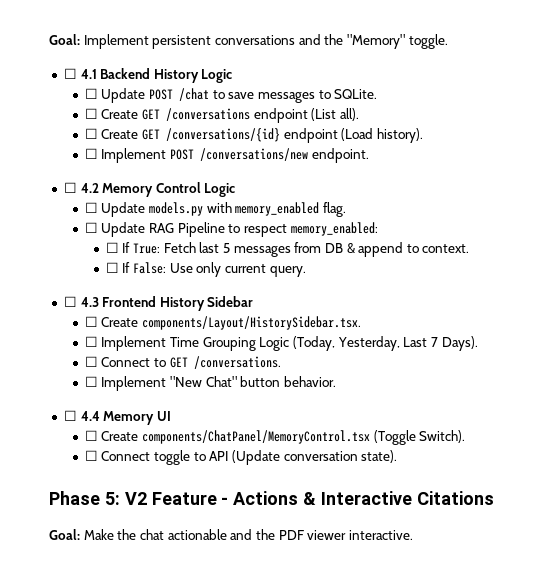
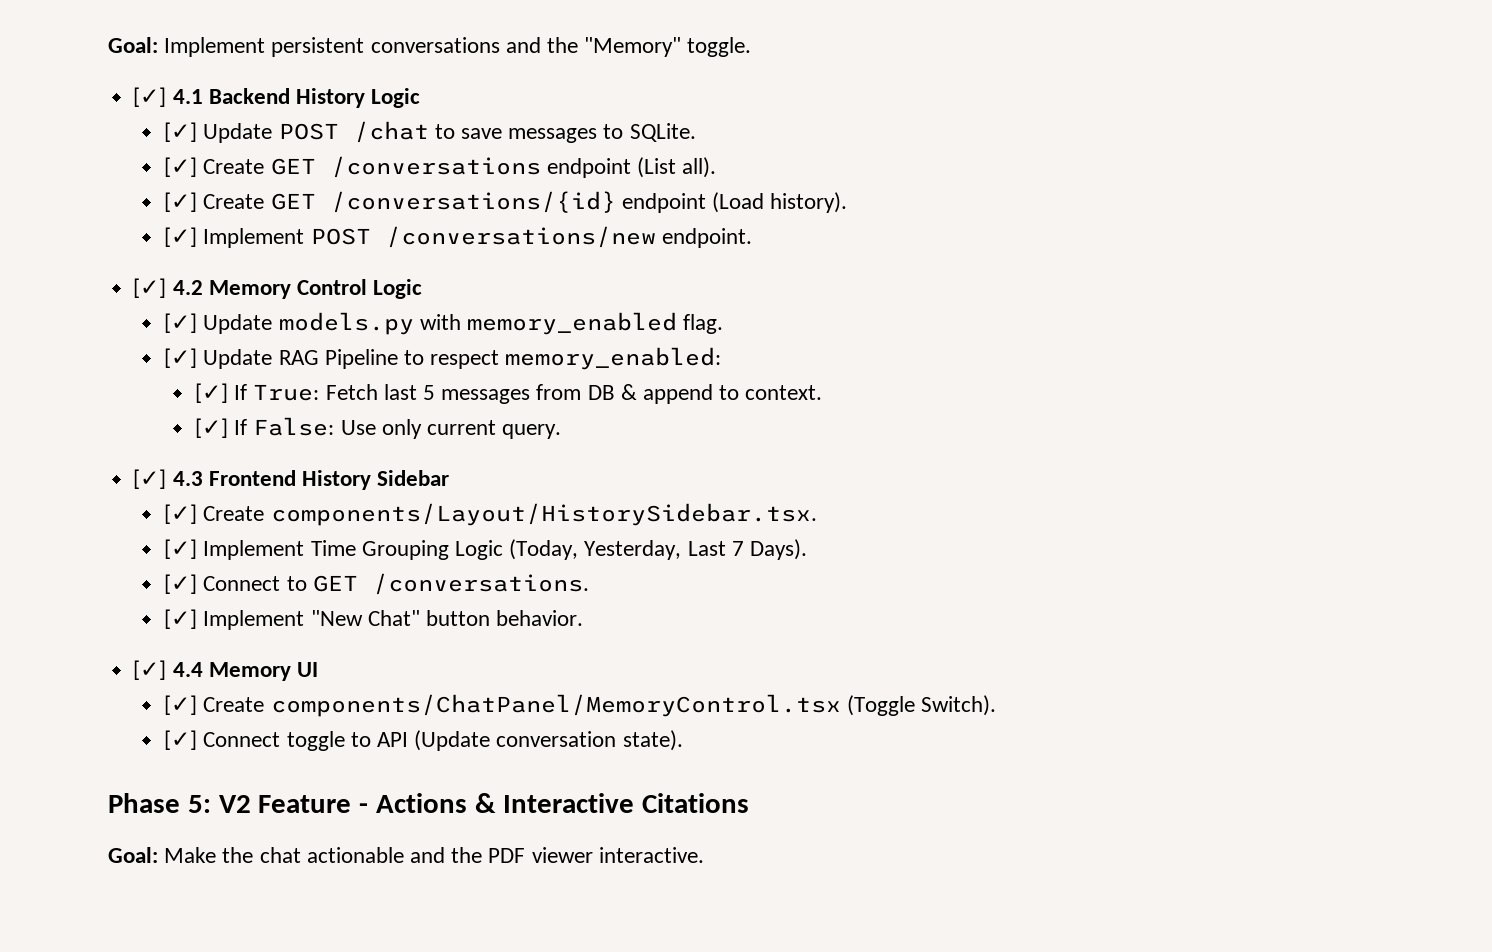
- ☐ 4.1 Backend History Logic
+ [✓] 4.1 Backend History Logic
- ☐ Update POST /chat to save messages to SQLite.
+ [✓] Update POST /chat to save messages to SQLite.
- ☐ Create GET /conversations endpoint (List all).
+ [✓] Create GET /conversations endpoint (List all).
- ☐ Create GET /conversations/{id} endpoint (Load history).
+ [✓] Create GET /conversations/{id} endpoint (Load history).
- ☐ Implement POST /conversations/new endpoint.
+ [✓] Implement POST /conversations/new endpoint.
- ☐ 4.2 Memory Control Logic
+ [✓] 4.2 Memory Control Logic
- ☐ Update models.py with memory_enabled flag.
+ [✓] Update models.py with memory_enabled flag.
- ☐ Update RAG Pipeline to respect memory_enabled:
+ [✓] Update RAG Pipeline to respect memory_enabled:
- ☐ If True: Fetch last 5 messages from DB & append to context.
+ [✓] If True: Fetch last 5 messages from DB & append to context.
- ☐ If False: Use only current query.
+ [✓] If False: Use only current query.
- ☐ 4.3 Frontend History Sidebar
+ [✓] 4.3 Frontend History Sidebar
- ☐ Create components/Layout/HistorySidebar.tsx.
+ [✓] Create components/Layout/HistorySidebar.tsx.
- ☐ Implement Time Grouping Logic (Today, Yesterday, Last 7 Days).
+ [✓] Implement Time Grouping Logic (Today, Yesterday, Last 7 Days).
- ☐ Connect to GET /conversations.
+ [✓] Connect to GET /conversations.
- ☐ Implement "New Chat" button behavior.
+ [✓] Implement "New Chat" button behavior.
- ☐ 4.4 Memory UI
+ [✓] 4.4 Memory UI
- ☐ Create components/ChatPanel/MemoryControl.tsx (Toggle Switch).
+ [✓] Create components/ChatPanel/MemoryControl.tsx (Toggle Switch).
- ☐ Connect toggle to API (Update conversation state).
+ [✓] Connect toggle to API (Update conversation state).

